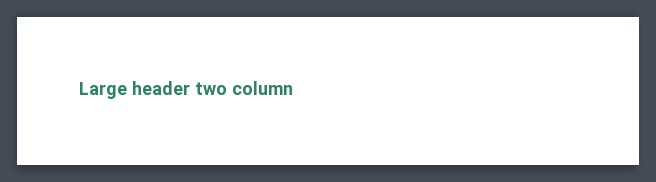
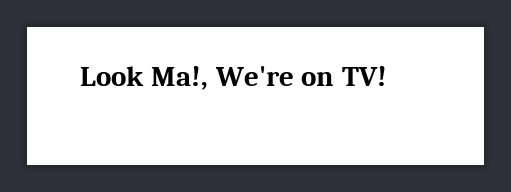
- Large header two column
+ Look Ma!, We're on TV!

